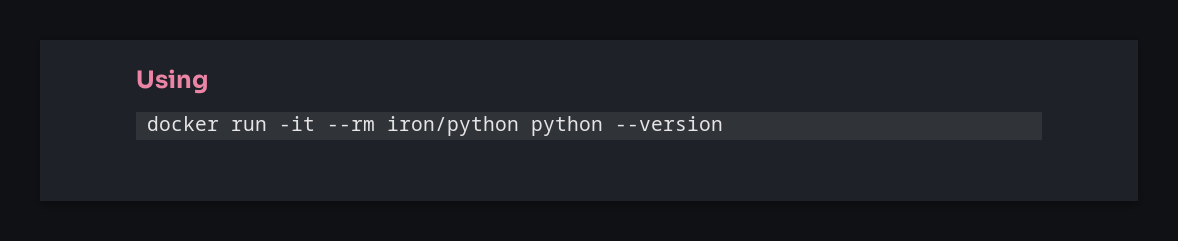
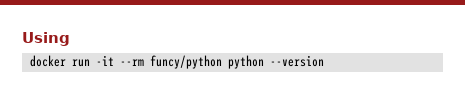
- docker run -it --rm iron/python python --version
+ docker run -it --rm funcy/python python --version

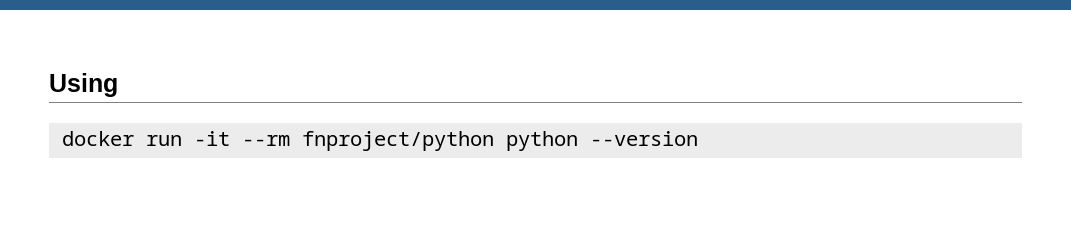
- docker run -it --rm funcy/python python --version
+ docker run -it --rm fnproject/python python --version

